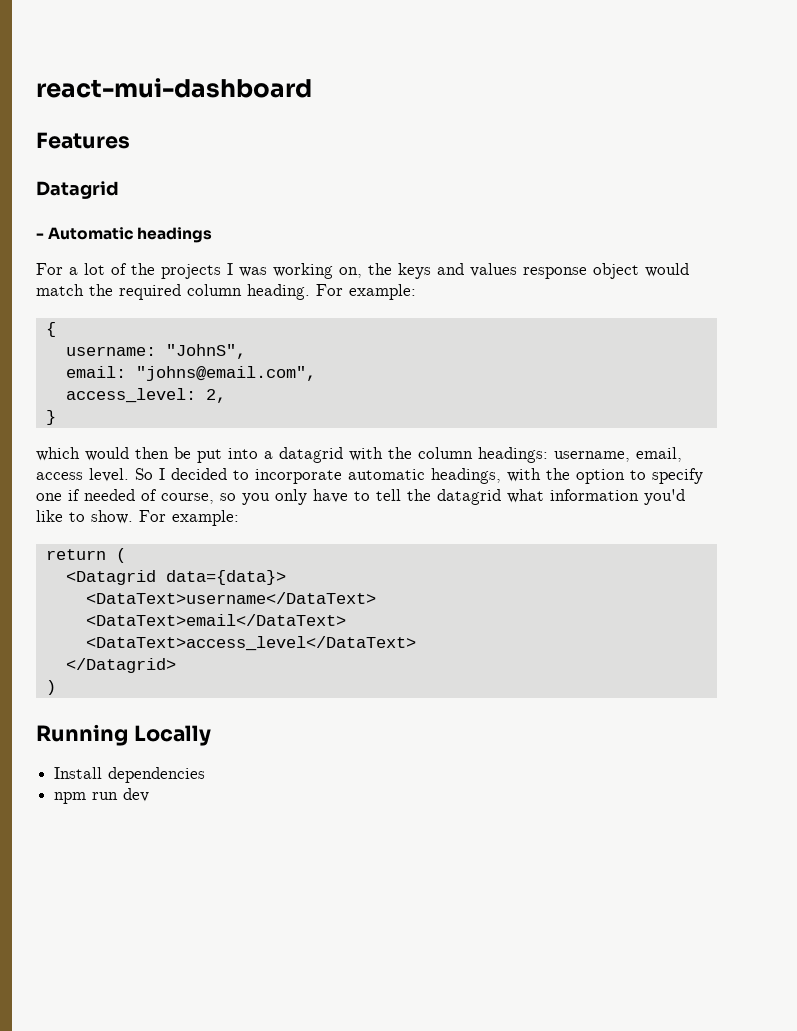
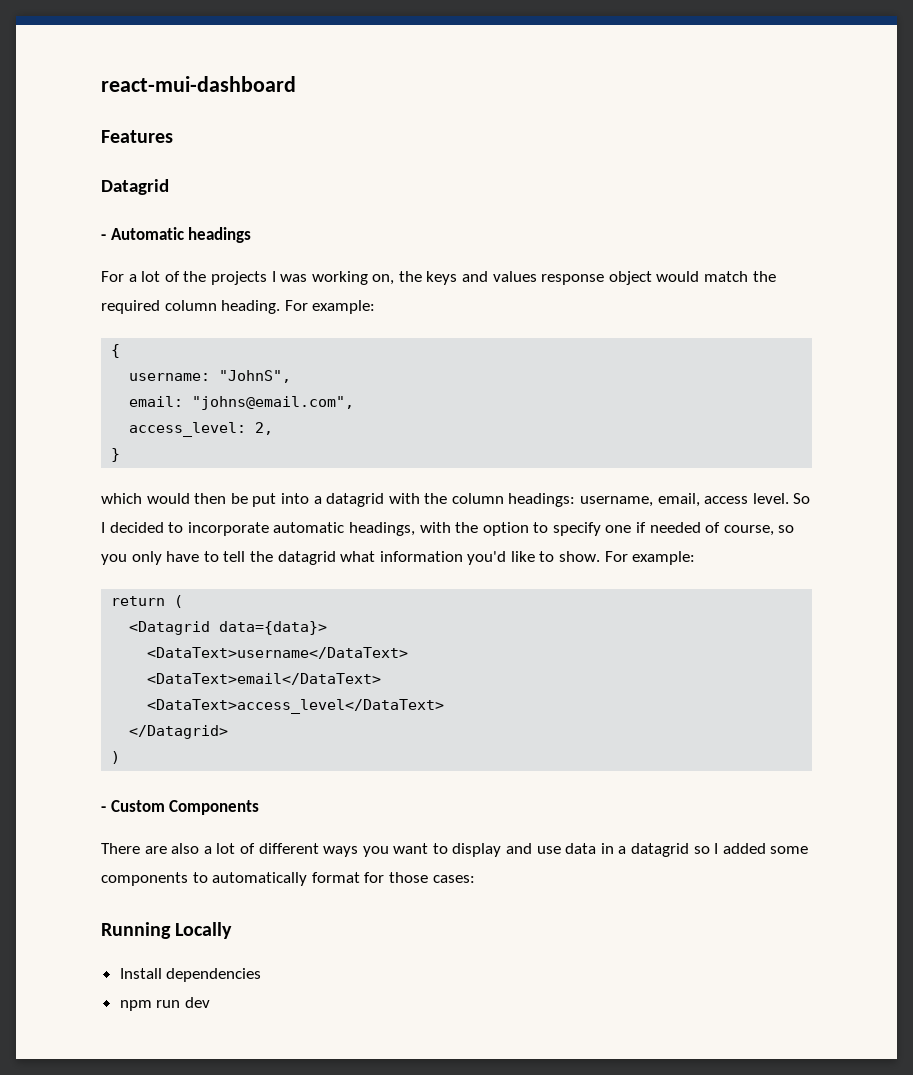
+ - Custom Components
+ There are also a lot of different ways you want to display and use data in a datagrid so I added some components to automatically format for those cases:

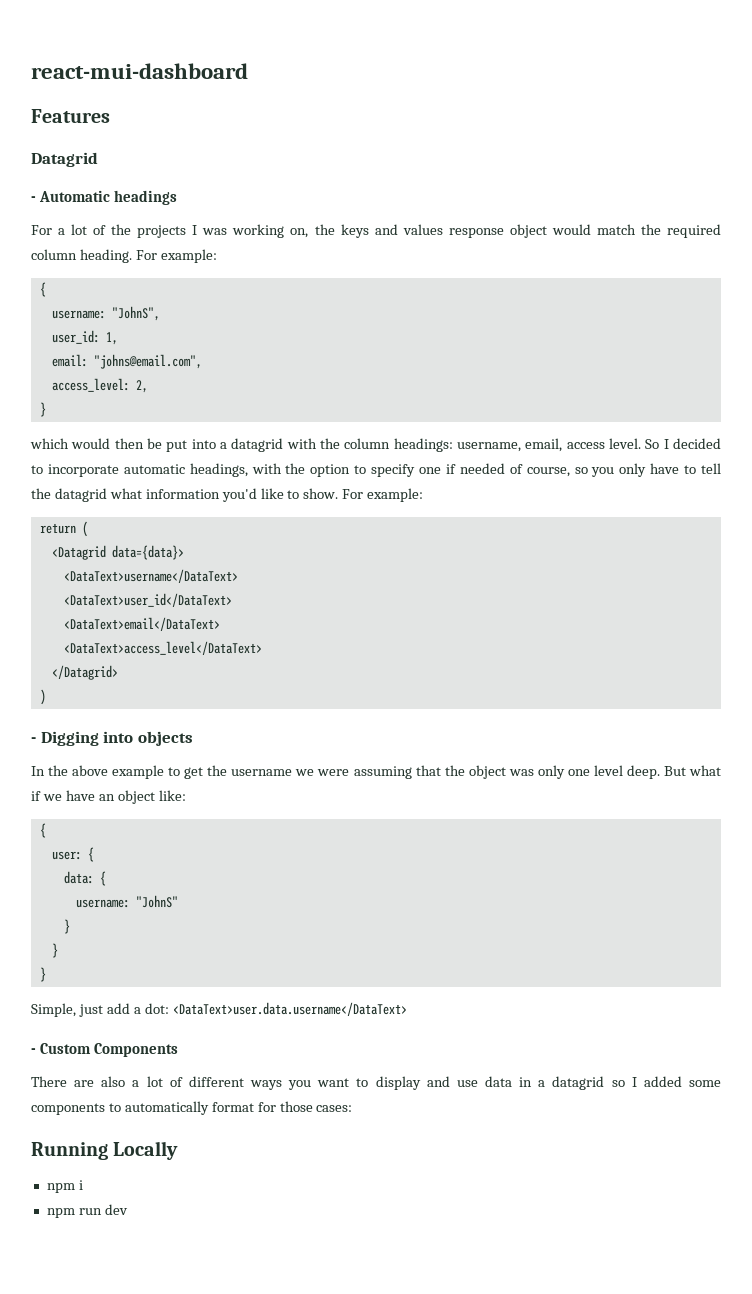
+ user_id: 1,
+ <DataText>user_id</DataText>
+ - Digging into objects
+ In the above example to get the username we were assuming that the object was only one level deep. But what if we have an object like:
+ {
+ user: {
+ data: {
+ username: "JohnS"
+ }
+ }
+ }
+ Simple, just add a dot: <DataText>user.data.username</DataText>
- Install dependencies
+ npm i

